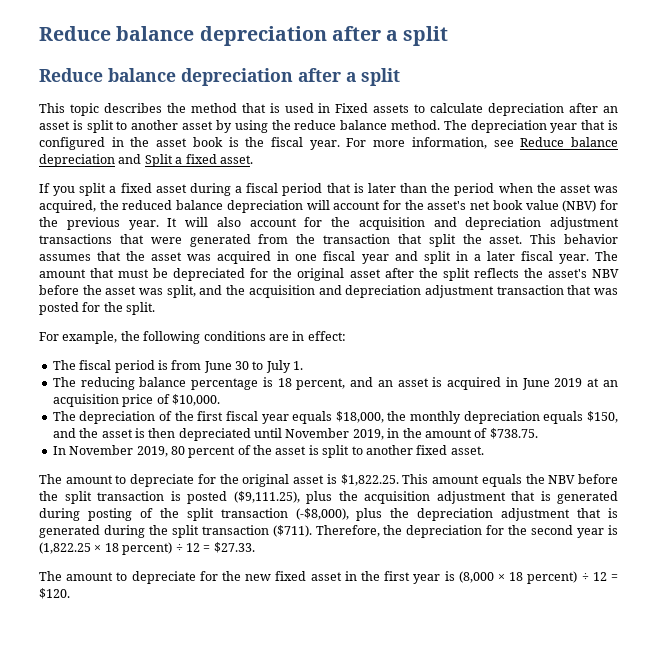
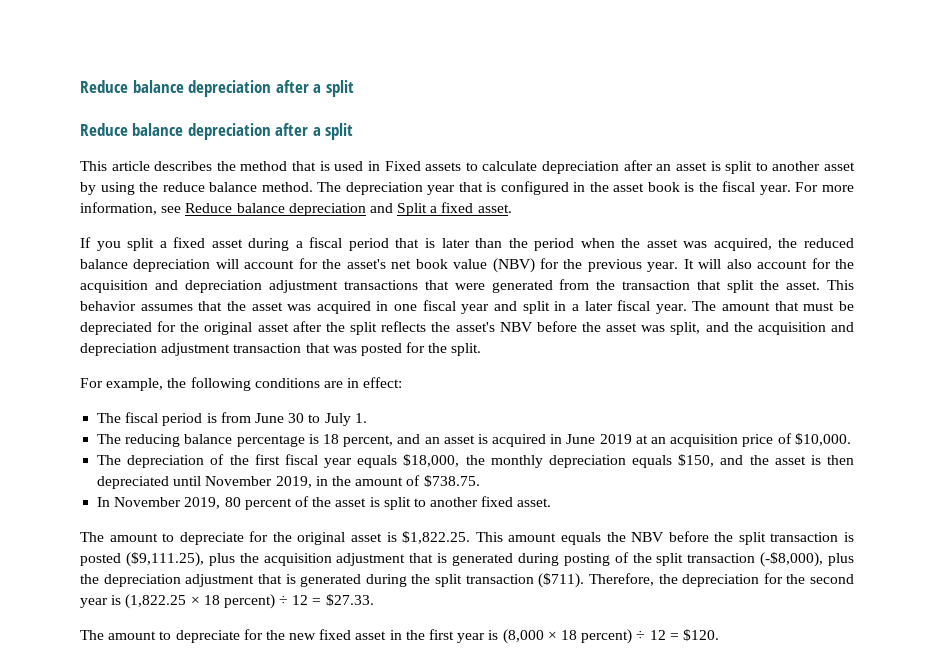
- This topic describes the method that is used in Fixed assets to calculate depreciation after an asset is split to another asset by using the reduce balance method.
+ This article describes the method that is used in Fixed assets to calculate depreciation after an asset is split to another asset by using the reduce balance method.

